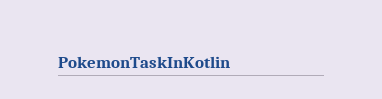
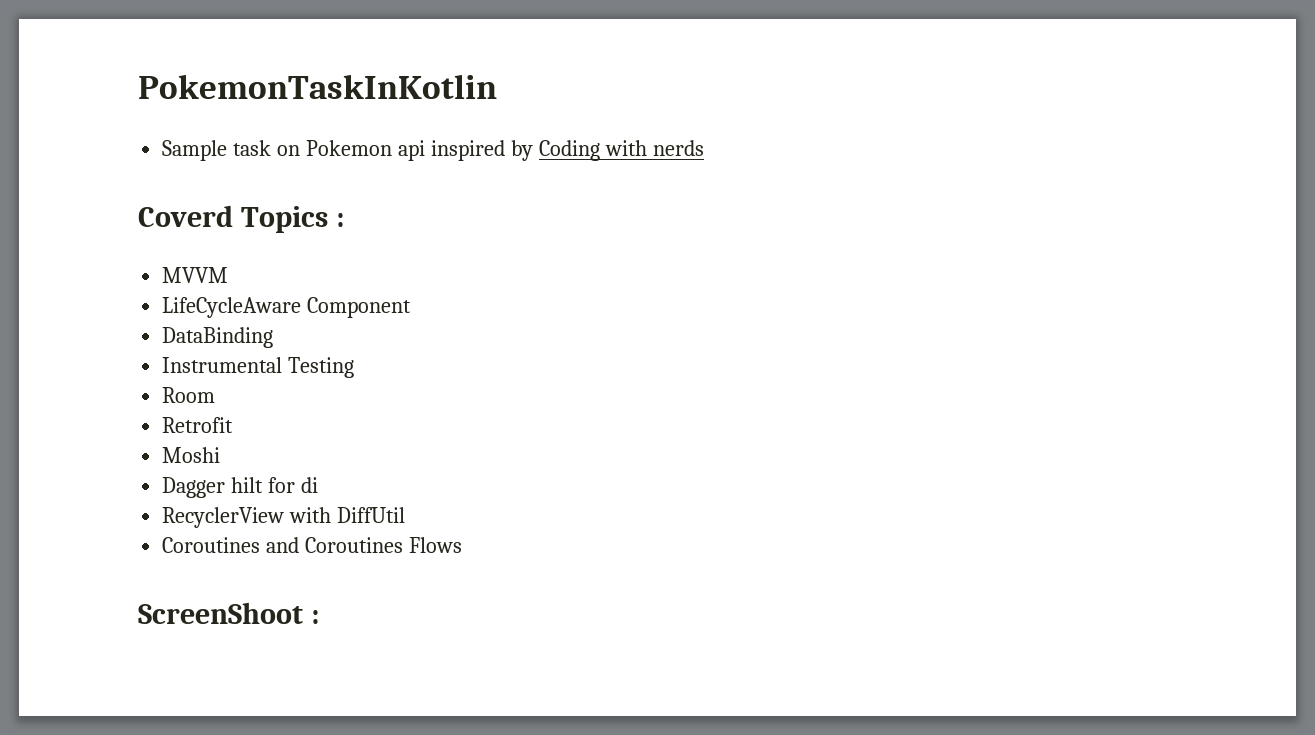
+ Sample task on Pokemon api inspired by Coding with nerds
+ Coverd Topics :
+ MVVM
+ LifeCycleAware Component
+ DataBinding
+ Instrumental Testing
+ Room
+ Retrofit
+ Moshi
+ Dagger hilt for di
+ RecyclerView with DiffUtil
+ Coroutines and Coroutines Flows
+ ScreenShoot :

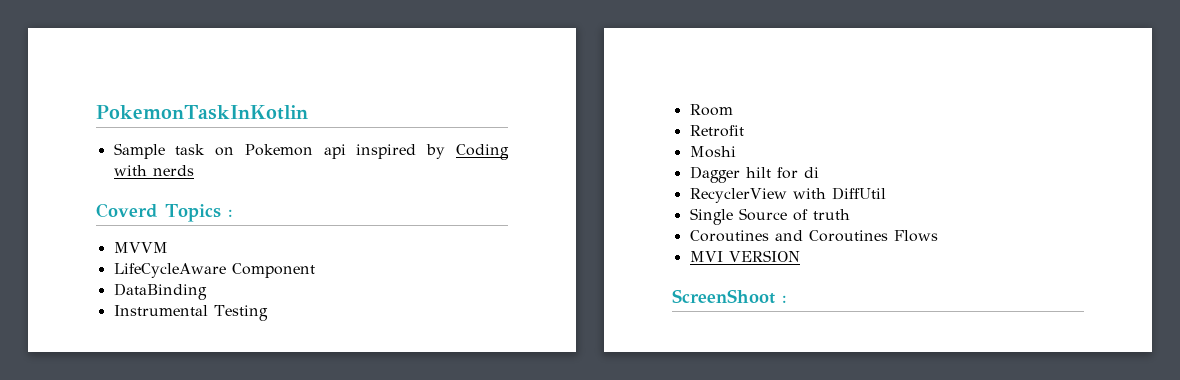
+ Single Source of truth
+ MVI VERSION

